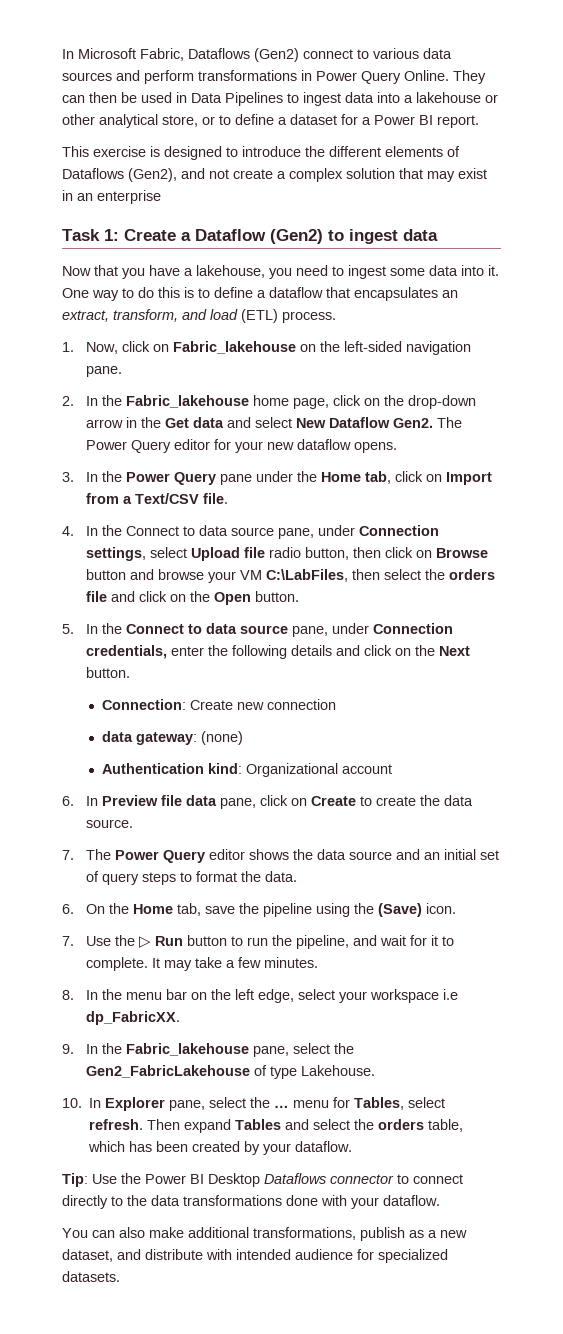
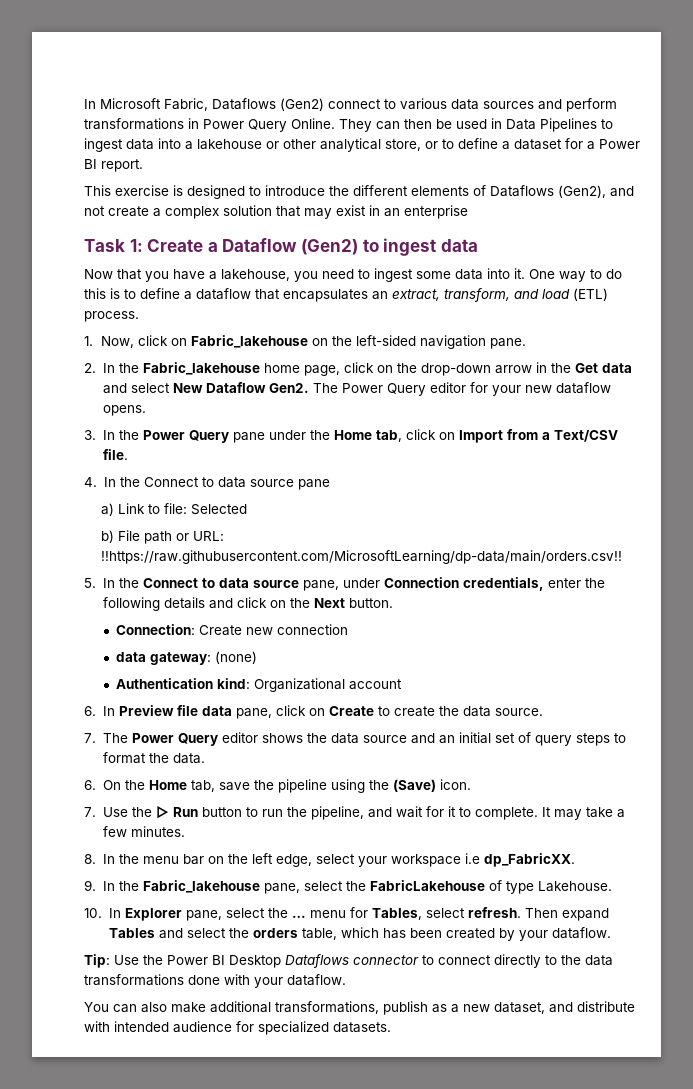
- 4. In the Connect to data source pane, under Connection settings, select Upload file radio button, then click on Browse button and browse your VM C:\LabFiles, then select the orders file and click on the Open button.
+ 4. In the Connect to data source pane
+ a) Link to file: Selected
+ b) File path or URL: !!https://raw.githubusercontent.com/MicrosoftLearning/dp-data/main/orders.csv!!
- 9. In the Fabric_lakehouse pane, select the Gen2_FabricLakehouse of type Lakehouse.
+ 9. In the Fabric_lakehouse pane, select the FabricLakehouse of type Lakehouse.

